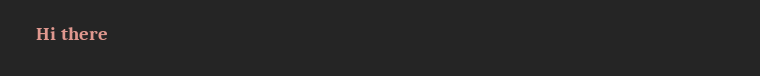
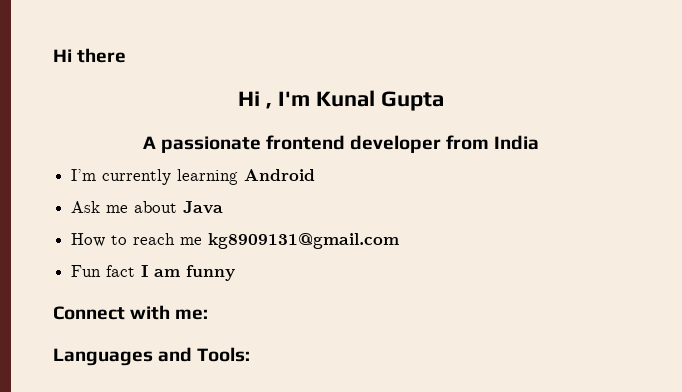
+ Hi , I'm Kunal Gupta
+ A passionate frontend developer from India
+ I’m currently learning Android
+ Ask me about Java
+ How to reach me kg8909131@gmail.com
+ Fun fact I am funny
+ Connect with me:
+ Languages and Tools:

